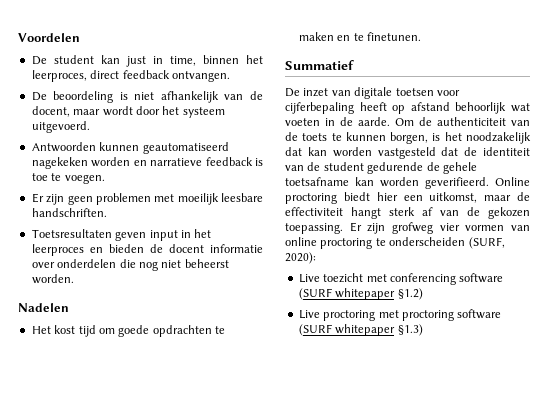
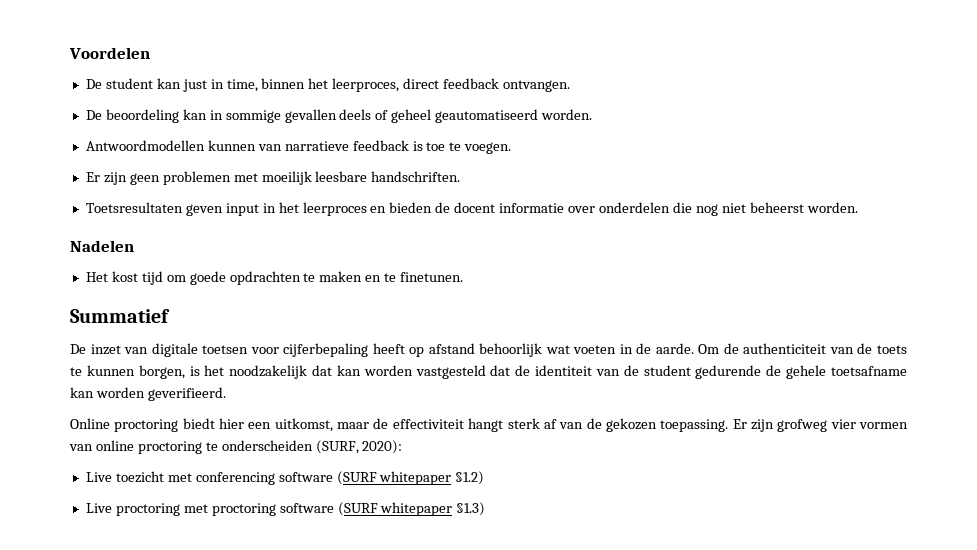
- De beoordeling is niet afhankelijk van de docent, maar wordt door het systeem uitgevoerd.
- Antwoorden kunnen geautomatiseerd nagekeken worden en narratieve feedback is toe te voegen.
+ De beoordeling kan in sommige gevallen deels of geheel geautomatiseerd worden.
+ Antwoordmodellen kunnen van narratieve feedback is toe te voegen.
- Om de authenticiteit van de toets te kunnen borgen, is het noodzakelijk dat kan worden vastgesteld dat de identiteit van de student gedurende de gehele toetsafname kan worden geverifieerd. Online proctoring biedt hier een uitkomst, maar de effectiviteit hangt sterk af van de gekozen toepassing.
+ Om de authenticiteit van de toets te kunnen borgen, is het noodzakelijk dat kan worden vastgesteld dat de identiteit van de student gedurende de gehele toetsafname kan worden geverifieerd.
+ Online proctoring biedt hier een uitkomst, maar de effectiviteit hangt sterk af van de gekozen toepassing.

